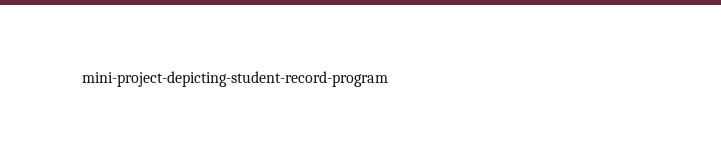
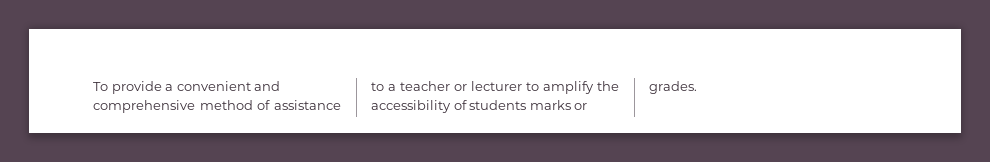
- mini-project-depicting-student-record-program
+ To provide a convenient and comprehensive method of assistance to a teacher or lecturer to amplify the accessibility of students marks or grades.

